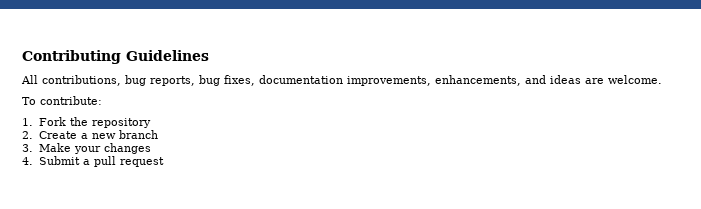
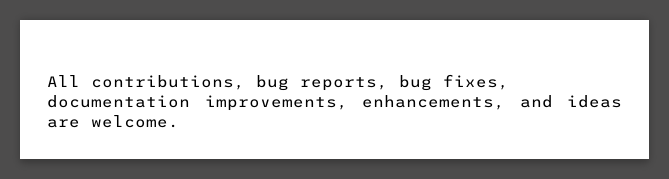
- Contributing Guidelines
- To contribute:
- 1. Fork the repository
- 2. Create a new branch
- 3. Make your changes
- 4. Submit a pull request

